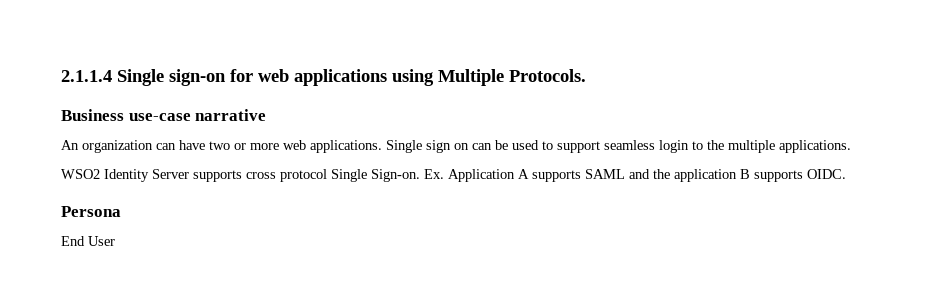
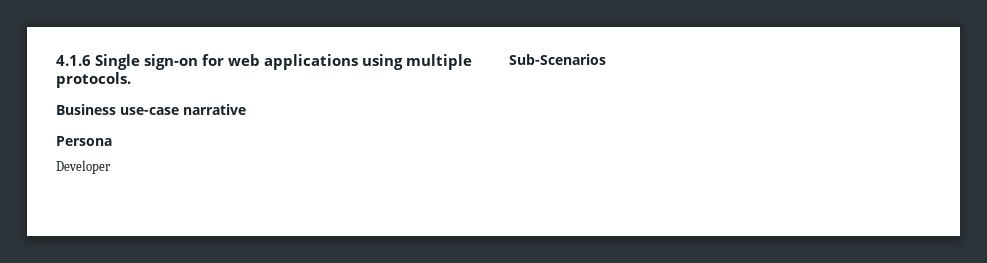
- 2.1.1.4 Single sign-on for web applications using Multiple Protocols.
+ 4.1.6 Single sign-on for web applications using multiple protocols.
- An organization can have two or more web applications. Single sign on can be used to support seamless login to the multiple applications.
- WSO2 Identity Server supports cross protocol Single Sign-on. Ex. Application A supports SAML and the application B supports OIDC.
- End User
+ Developer
+ Sub-Scenarios

